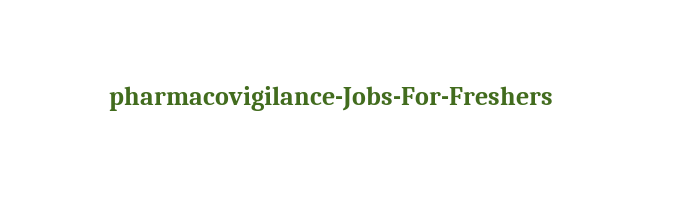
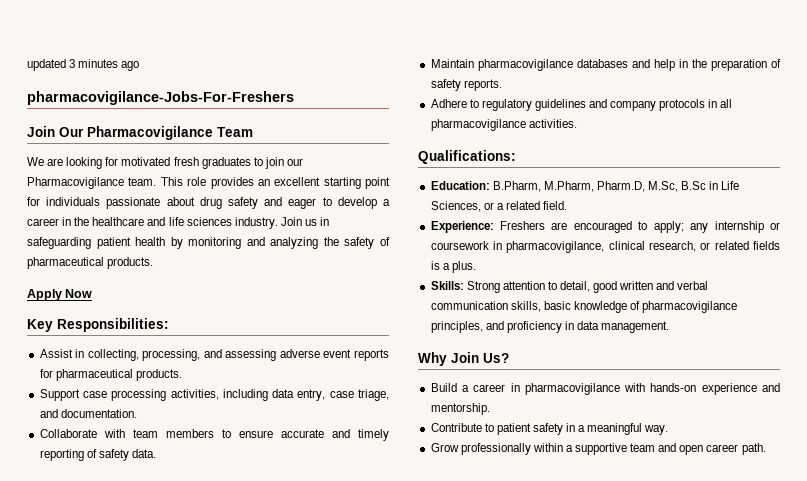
+ updated 3 minutes ago
  pharmacovigilance-Jobs-For-Freshers
+ Join Our Pharmacovigilance Team
+ We are looking for motivated fresh graduates to join our Pharmacovigilance team. This role provides an excellent starting point for individuals passionate about drug safety and eager to develop a career in the healthcare and life sciences industry. Join us in safeguarding patient health by monitoring and analyzing the safety of pharmaceutical products.
+ Apply Now
+ Key Responsibilities:
+ Assist in collecting, processing, and assessing adverse event reports for pharmaceutical products.
+ Support case processing activities, including data entry, case triage, and documentation.
+ Collaborate with team members to ensure accurate and timely reporting of safety data.
+ Maintain pharmacovigilance databases and help in the preparation of safety reports.
+ Adhere to regulatory guidelines and company protocols in all pharmacovigilance activities.
+ Qualifications:
+ Education: B.Pharm, M.Pharm, Pharm.D, M.Sc, B.Sc in Life Sciences, or a related field.
+ Experience: Freshers are encouraged to apply; any internship or coursework in pharmacovigilance, clinical research, or related fields is a plus.
+ Skills: Strong attention to detail, good written and verbal communication skills, basic knowledge of pharmacovigilance principles, and proficiency in data management.
+ Why Join Us?
+ Build a career in pharmacovigilance with hands-on experience and mentorship.
+ Contribute to patient safety in a meaningful way.
+ Grow professionally within a supportive team and open career path.

